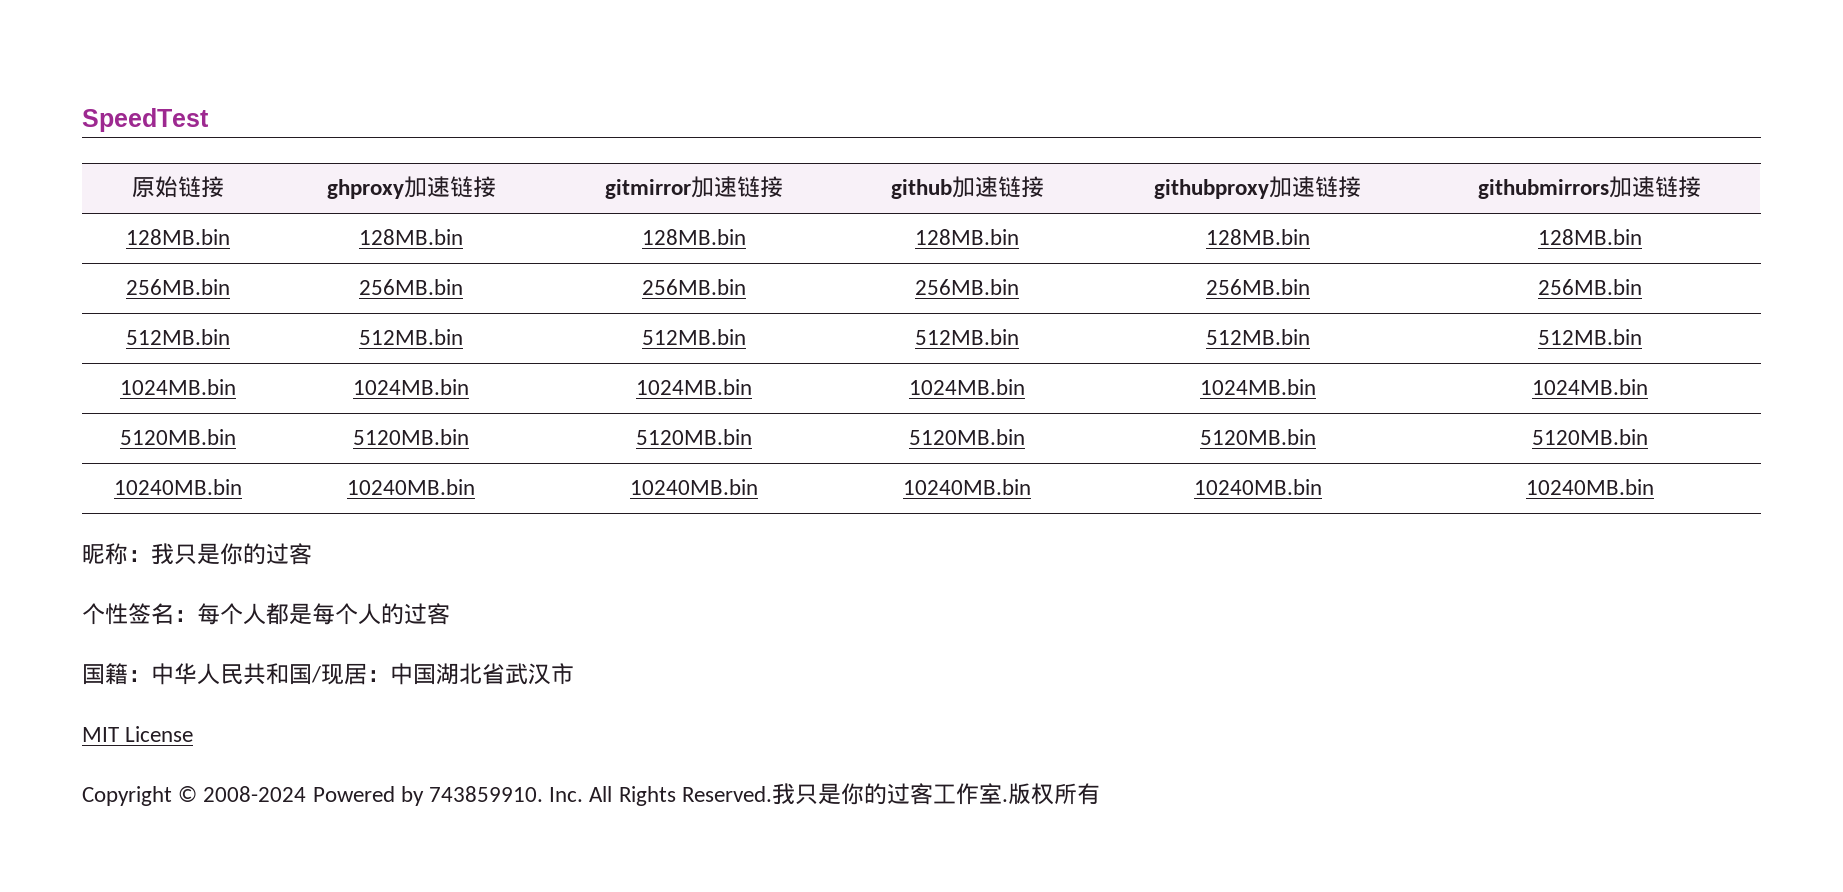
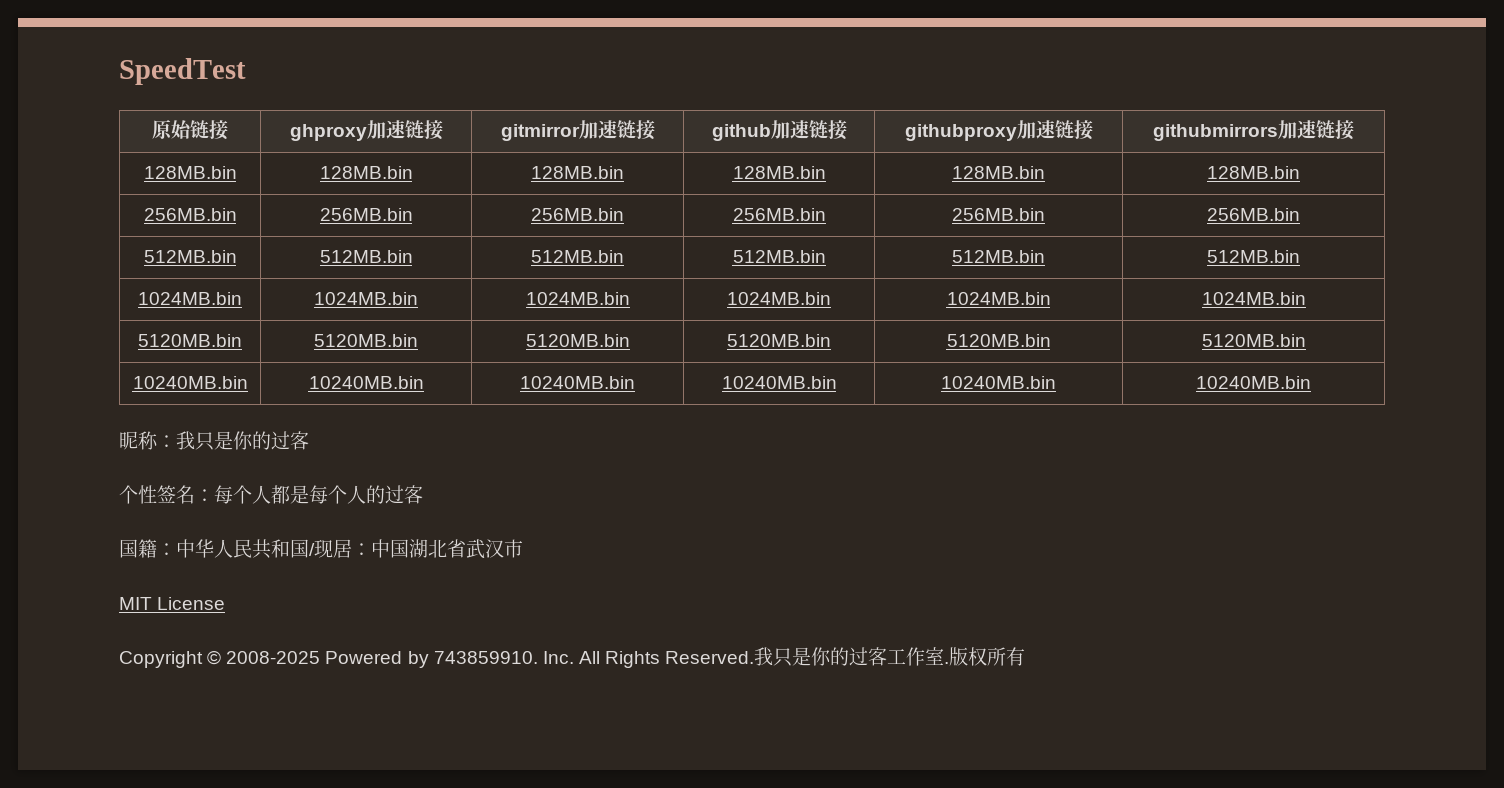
- Copyright © 2008-2024 Powered by 743859910.
+ Copyright © 2008-2025 Powered by 743859910.

